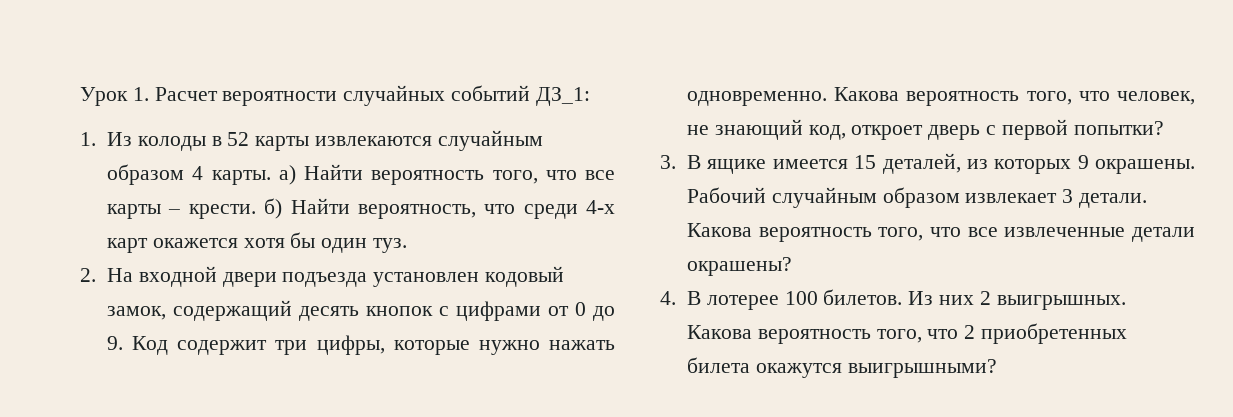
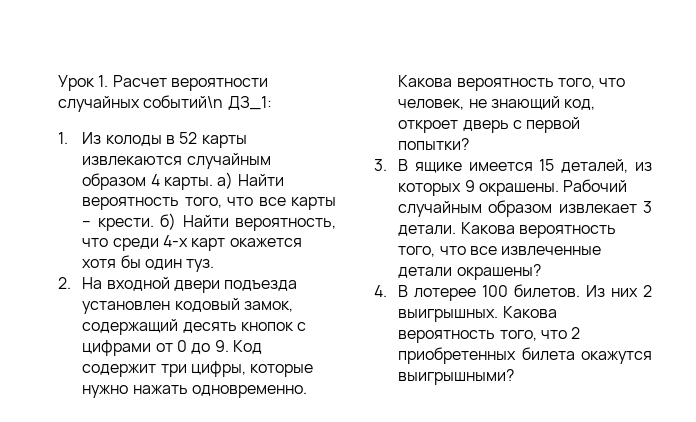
- Урок 1. Расчет вероятности случайных событий ДЗ_1:
+ Урок 1. Расчет вероятности случайных событий\n ДЗ_1:

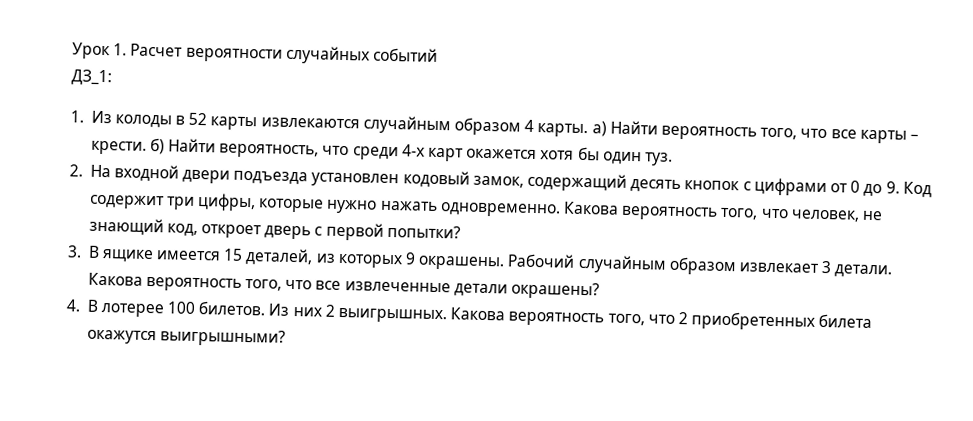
- Урок 1. Расчет вероятности случайных событий\n ДЗ_1:
+ Урок 1. Расчет вероятности случайных событий
+ ДЗ_1:

